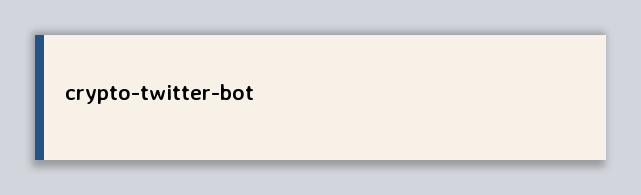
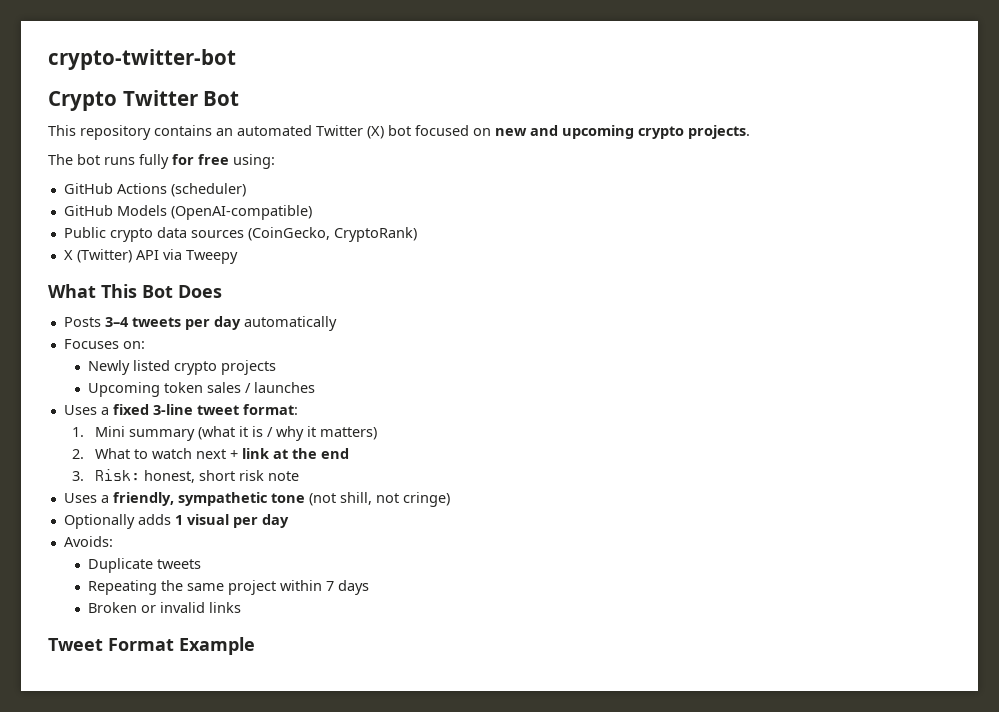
+ Crypto Twitter Bot
+ This repository contains an automated Twitter (X) bot focused on new and upcoming crypto projects.
+ The bot runs fully for free using:
+ GitHub Actions (scheduler)
+ GitHub Models (OpenAI-compatible)
+ Public crypto data sources (CoinGecko, CryptoRank)
+ X (Twitter) API via Tweepy
+ What This Bot Does
+ Posts 3–4 tweets per day automatically
+ Focuses on:
+ Newly listed crypto projects
+ Upcoming token sales / launches
+ Uses a fixed 3-line tweet format:
+ 1. Mini summary (what it is / why it matters)
+ 2. What to watch next + link at the end
+ 3. Risk: honest, short risk note
+ Uses a friendly, sympathetic tone (not shill, not cringe)
+ Optionally adds 1 visual per day
+ Avoids:
+ Duplicate tweets
+ Repeating the same project within 7 days
+ Broken or invalid links
+ Tweet Format Example

